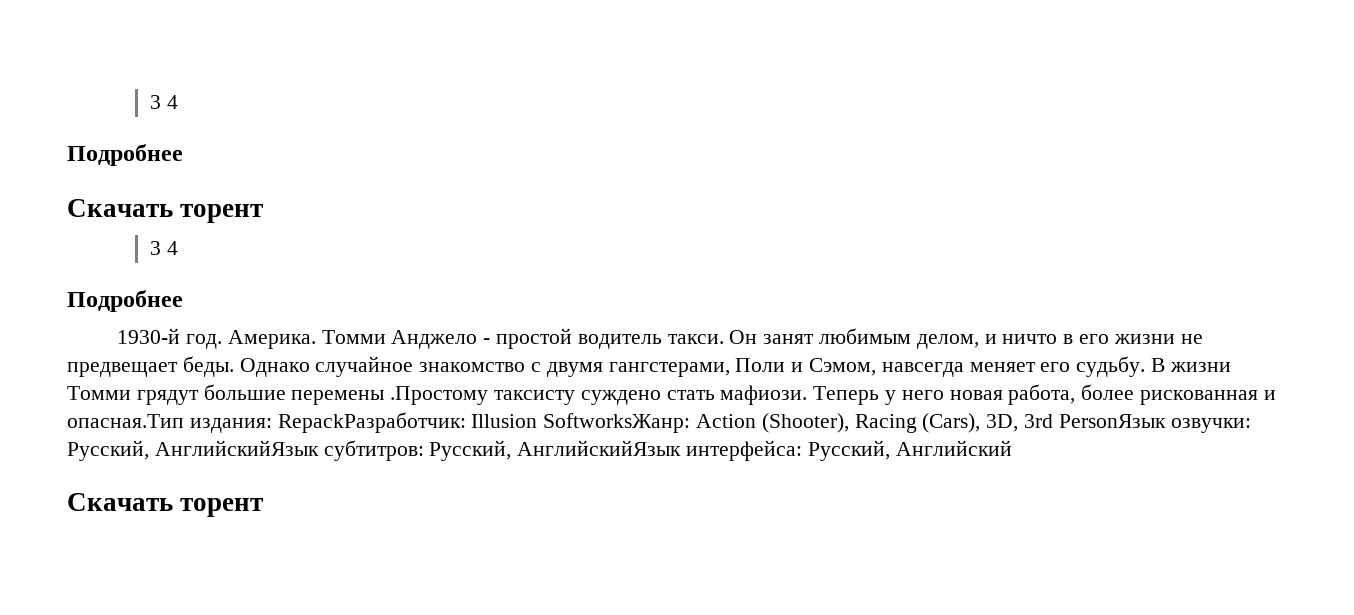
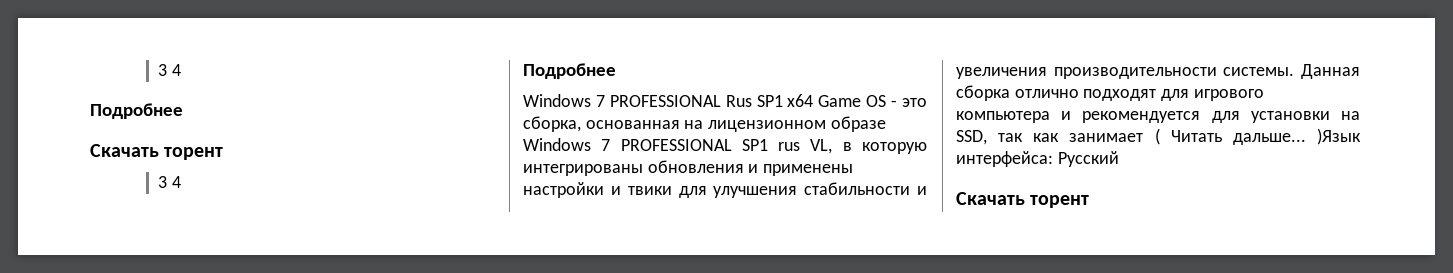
- 1930-й год. Америка. Томми Анджело - простой водитель такси. Он занят любимым делом, и ничто в его жизни не предвещает беды. Однако случайное знакомство с двумя гангстерами, Поли и Сэмом, навсегда меняет его судьбу. В жизни Томми грядут большие перемены .Простому таксисту суждено стать мафиози. Теперь у него новая работа, более рискованная и опасная.Тип издания: RepackРазработчик: Illusion SoftworksЖанр: Action (Shooter), Racing (Cars), 3D, 3rd PersonЯзык озвучки: Русский, АнглийскийЯзык субтитров: Русский, АнглийскийЯзык интерфейса: Русский, Английский
+ Windows 7 PROFESSIONAL Rus SP1 x64 Game OS - это сборка, основанная на лицензионном образе Windows 7 PROFESSIONAL SP1 rus VL, в которую интегрированы обновления и применены настройки и твики для улучшения стабильности и увеличения производительности системы. Данная сборка отлично подходят для игрового компьютера и рекомендуется для установки на SSD, так как занимает ( Читать дальше... )Язык интерфейса: Русский

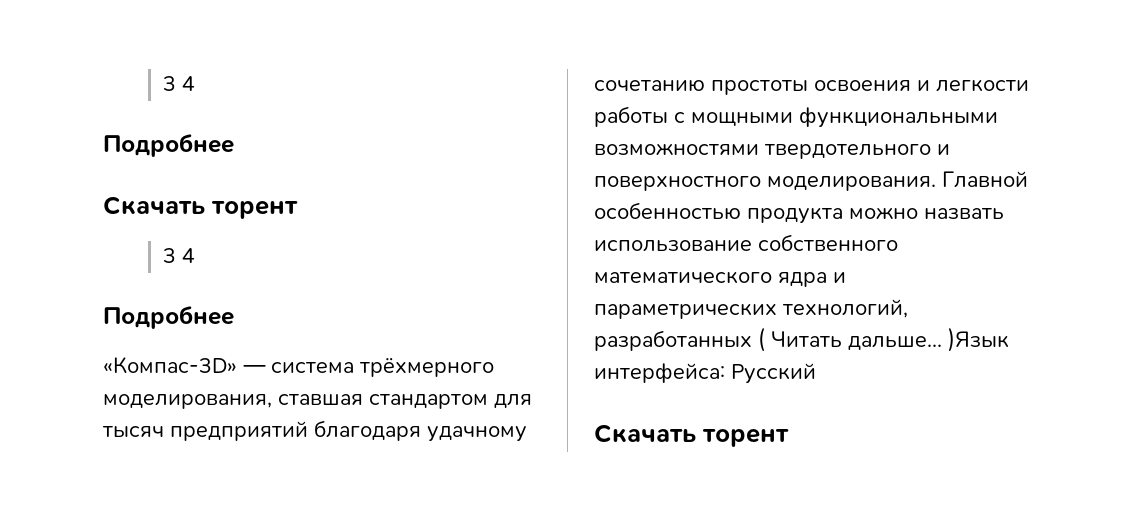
- Windows 7 PROFESSIONAL Rus SP1 x64 Game OS - это сборка, основанная на лицензионном образе Windows 7 PROFESSIONAL SP1 rus VL, в которую интегрированы обновления и применены настройки и твики для улучшения стабильности и увеличения производительности системы. Данная сборка отлично подходят для игрового компьютера и рекомендуется для установки на SSD, так как занимает ( Читать дальше... )Язык интерфейса: Русский
+ «Компас-3D» — система трёхмерного моделирования, ставшая стандартом для тысяч предприятий благодаря удачному сочетанию простоты освоения и легкости работы с мощными функциональными возможностями твердотельного и поверхностного моделирования. Главной особенностью продукта можно назвать использование собственного математического ядра и параметрических технологий, разработанных ( Читать дальше... )Язык интерфейса: Русский

